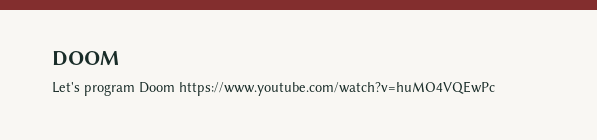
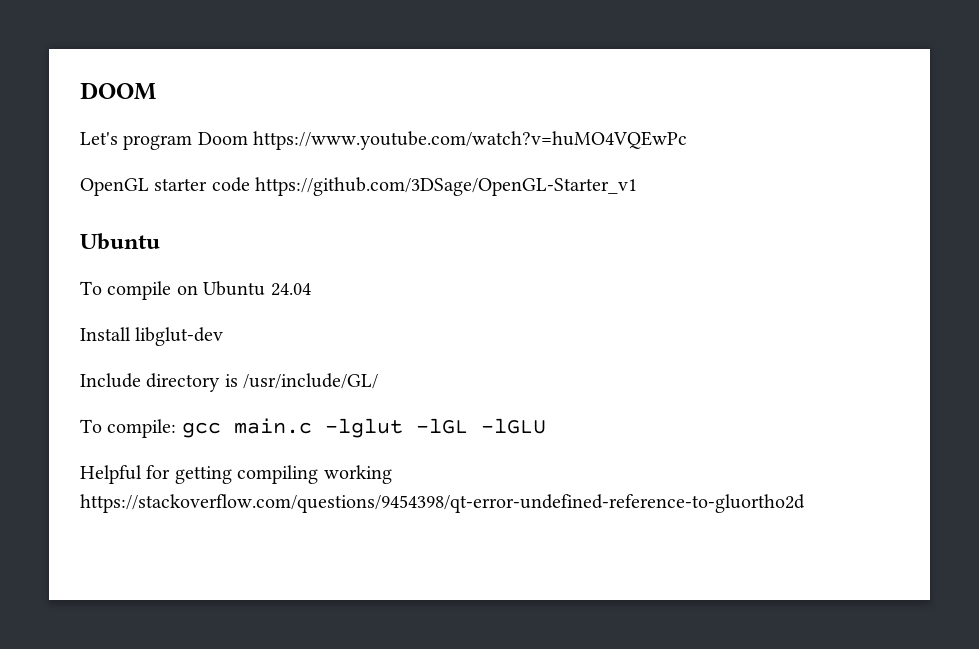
+ OpenGL starter code https://github.com/3DSage/OpenGL-Starter_v1
+ Ubuntu
+ To compile on Ubuntu 24.04
+ Install libglut-dev
+ Include directory is /usr/include/GL/
+ To compile: gcc main.c -lglut -lGL -lGLU
+ Helpful for getting compiling working https://stackoverflow.com/questions/9454398/qt-error-undefined-reference-to-gluortho2d

